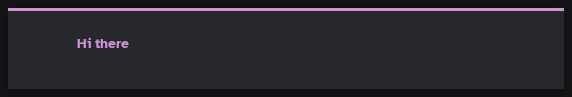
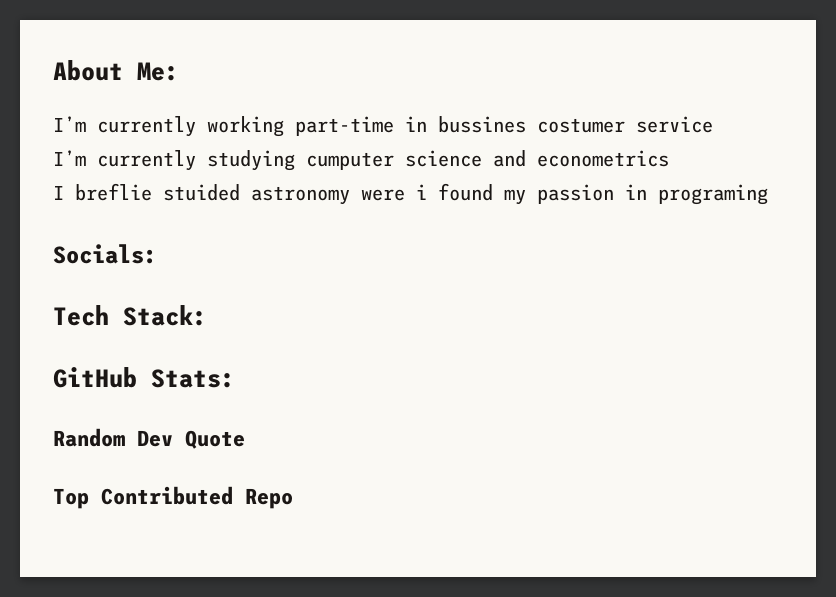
- Hi there
+ About Me:
+ I’m currently working part-time in bussines costumer service
+ I’m currently studying cumputer science and econometrics
+ I breflie stuided astronomy were i found my passion in programing
+ Socials:
+ Tech Stack:
+ GitHub Stats:
+ Random Dev Quote
+ Top Contributed Repo

